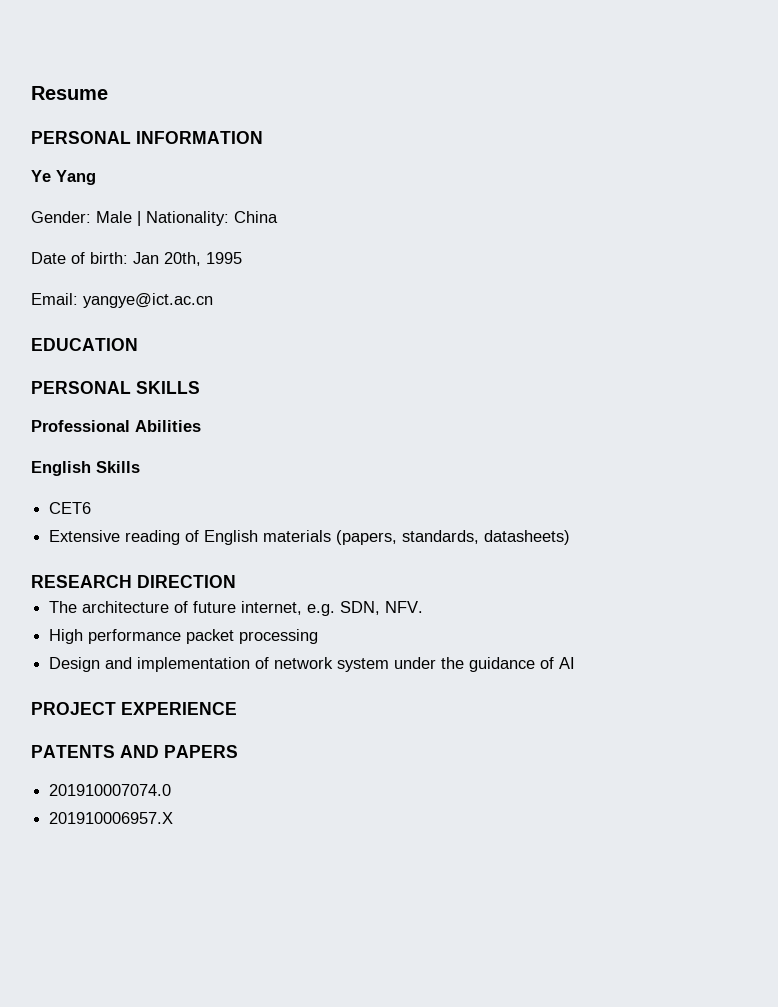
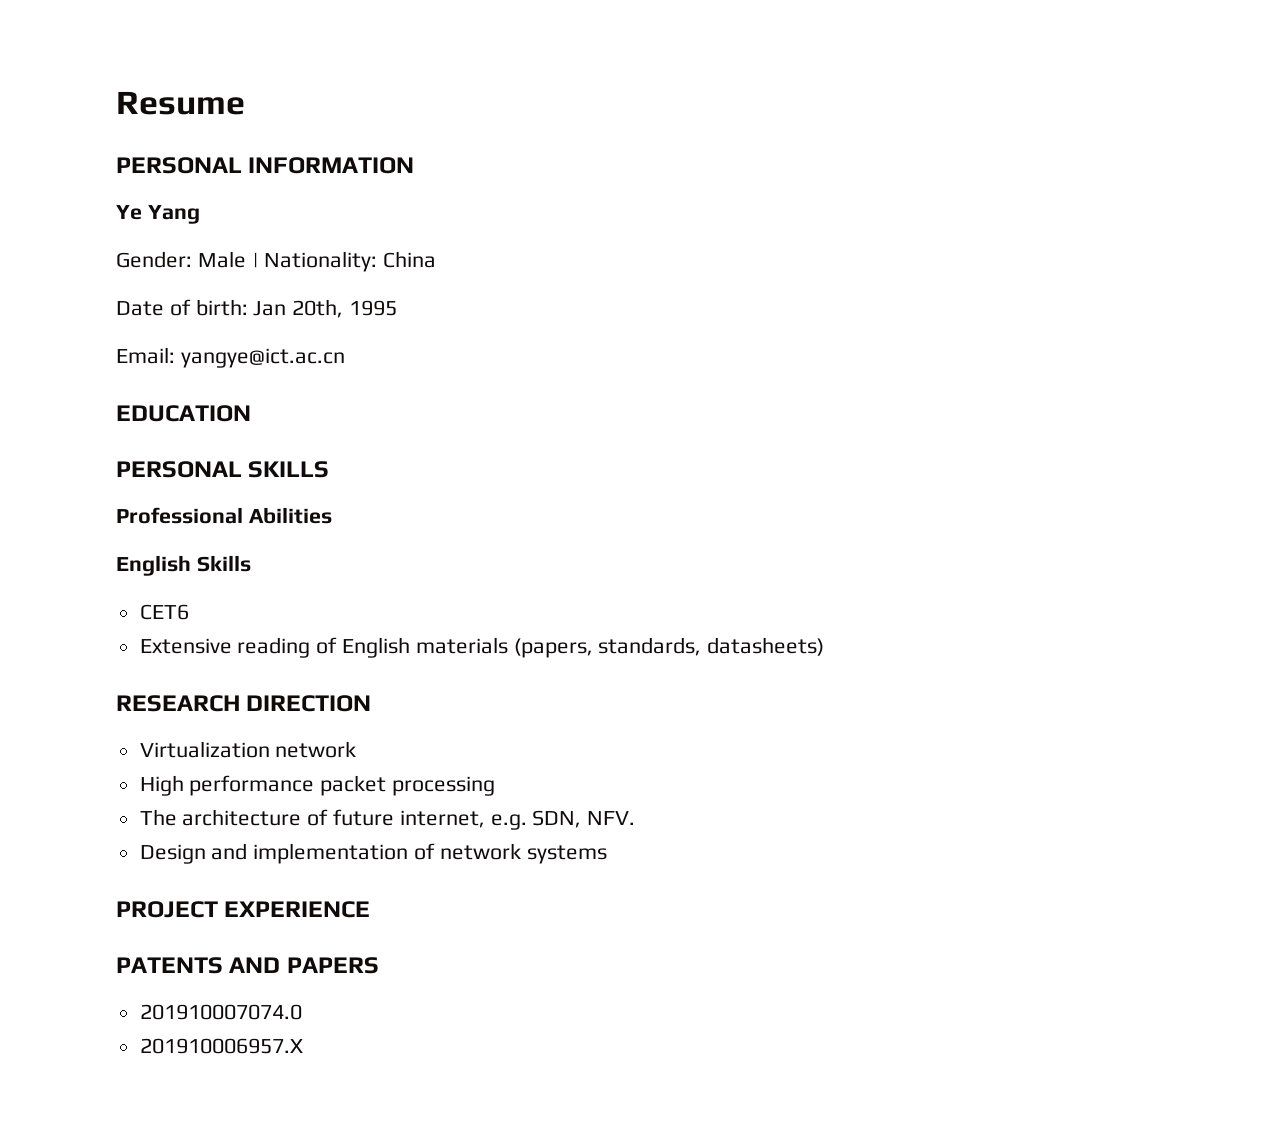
+ Virtualization network
+ High performance packet processing
- High performance packet processing
- Design and implementation of network system under the guidance of AI
+ Design and implementation of network systems

